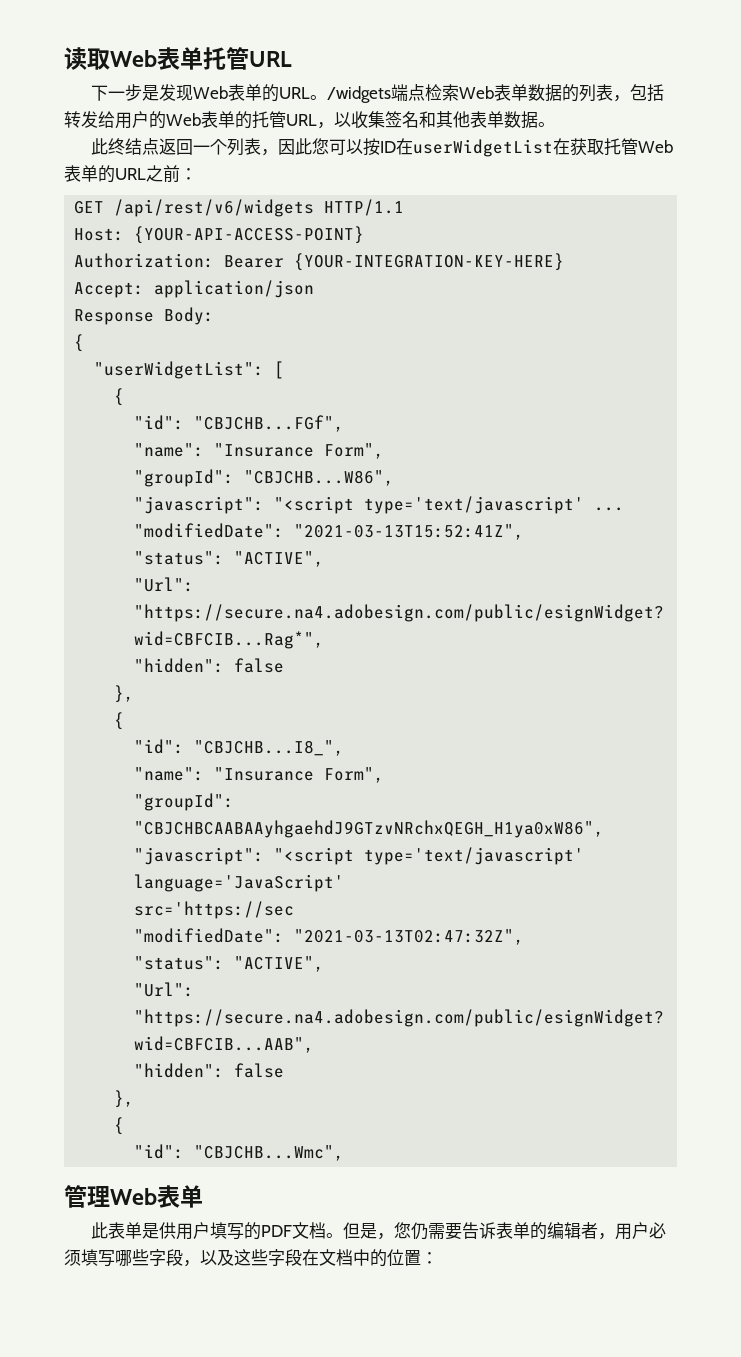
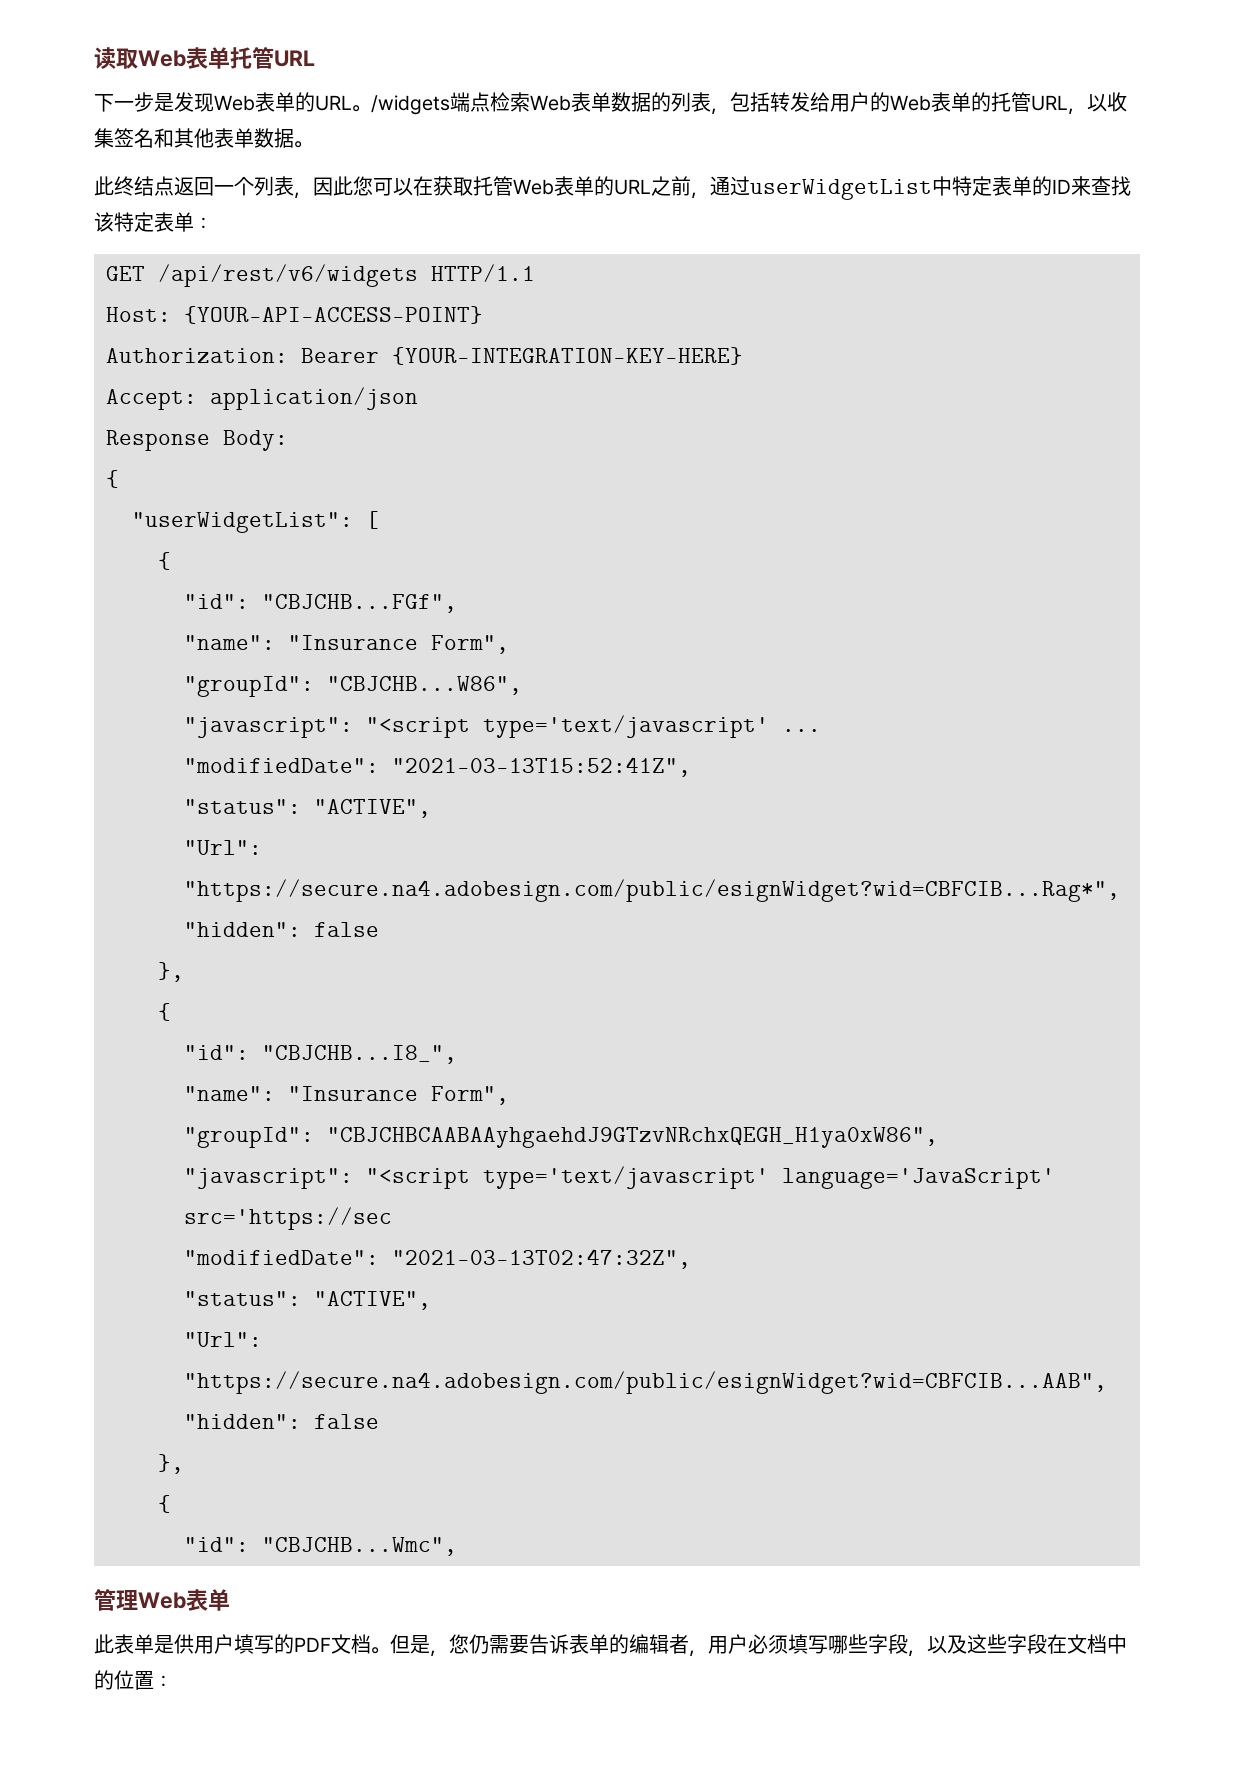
- 此终结点返回一个列表，因此您可以按ID在userWidgetList在获取托管Web表单的URL之前：
+ 此终结点返回一个列表，因此您可以在获取托管Web表单的URL之前，通过userWidgetList中特定表单的ID来查找该特定表单：

